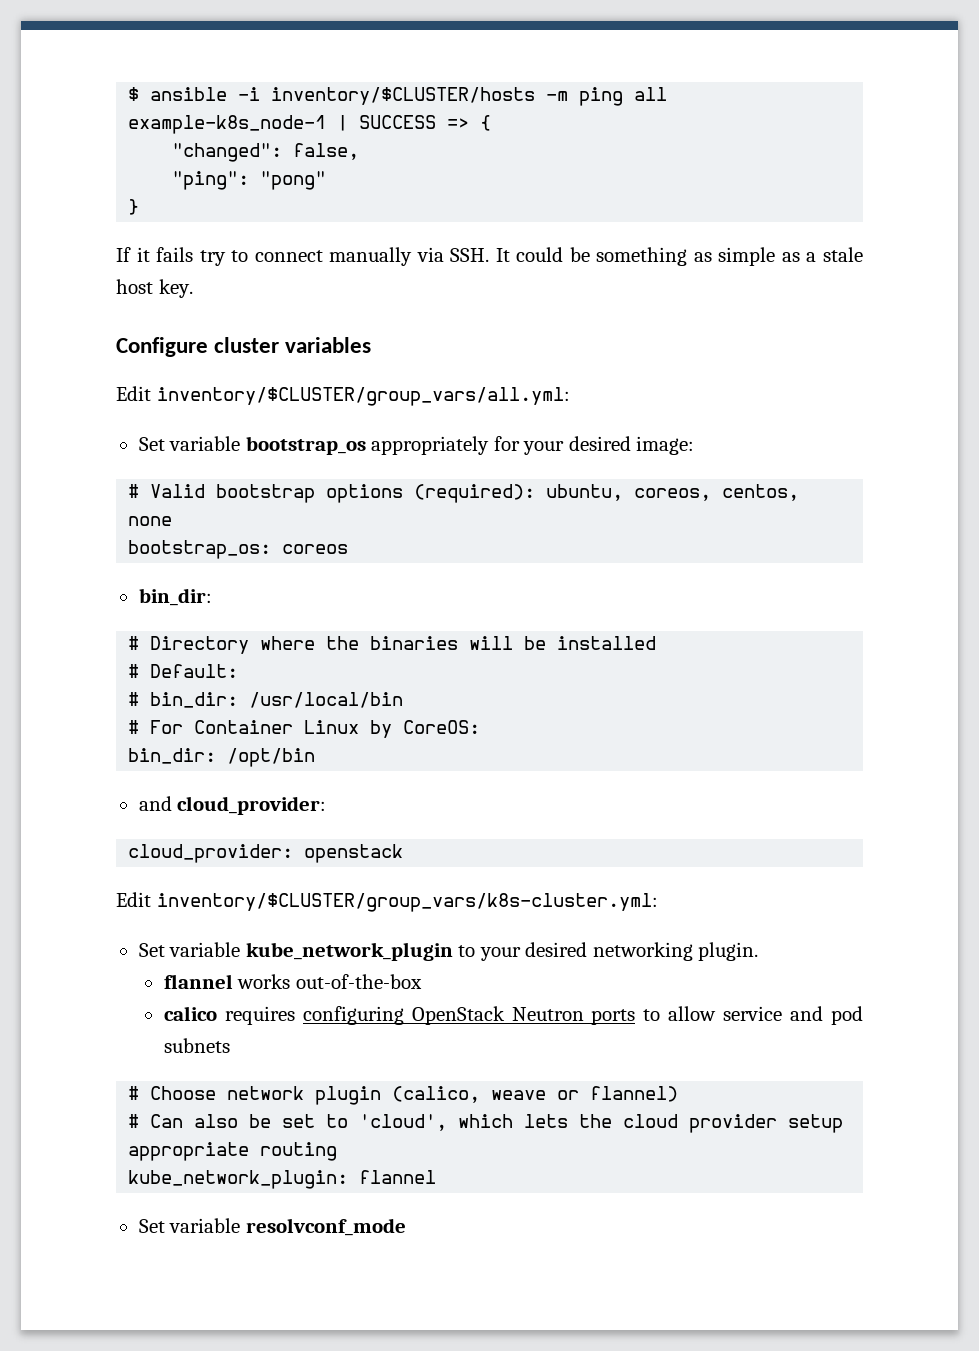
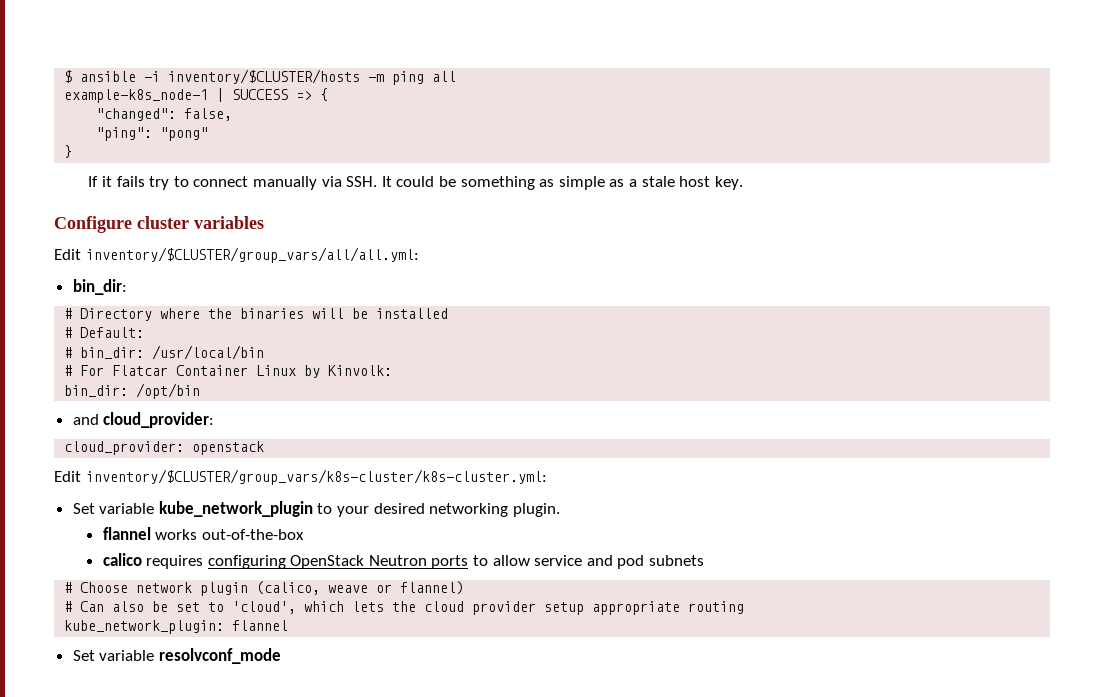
- Edit inventory/$CLUSTER/group_vars/all.yml:
- Set variable bootstrap_os appropriately for your desired image:
- # Valid bootstrap options (required): ubuntu, coreos, centos, none
- bootstrap_os: coreos
+ Edit inventory/$CLUSTER/group_vars/all/all.yml:
- # For Container Linux by CoreOS:
+ # For Flatcar Container Linux by Kinvolk:
- Edit inventory/$CLUSTER/group_vars/k8s-cluster.yml:
+ Edit inventory/$CLUSTER/group_vars/k8s-cluster/k8s-cluster.yml:

